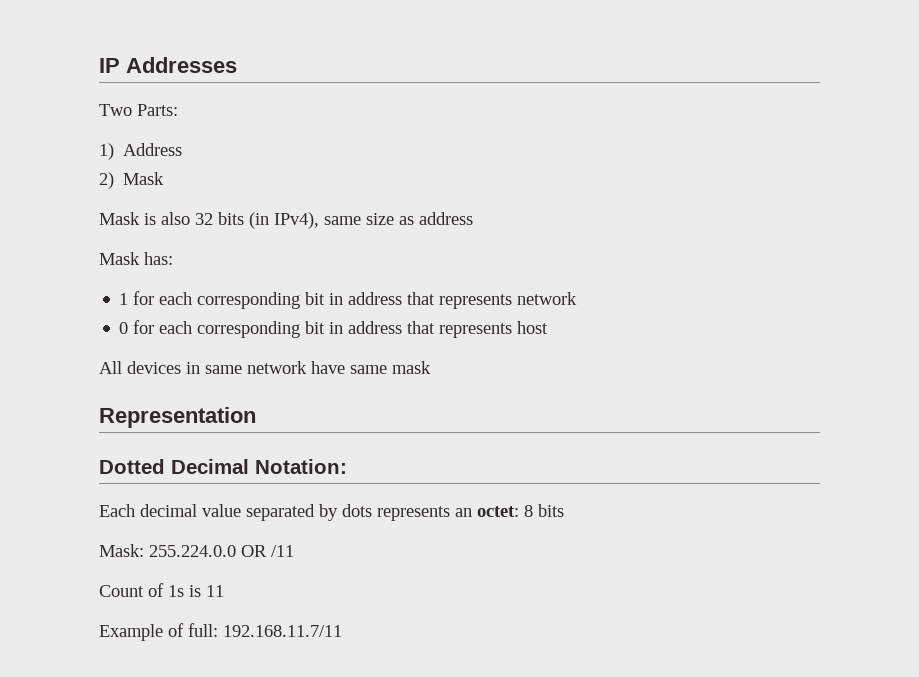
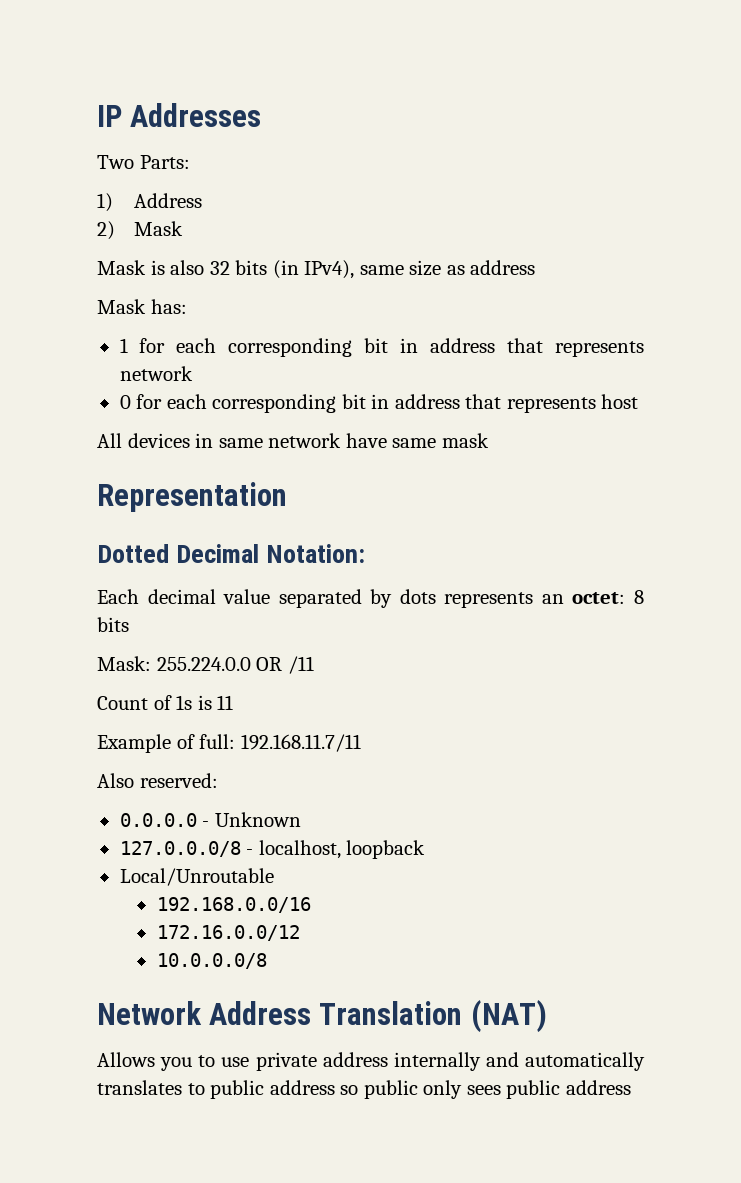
+ Also reserved:
+ 0.0.0.0 - Unknown
+ 127.0.0.0/8 - localhost, loopback
+ Local/Unroutable
+ 192.168.0.0/16
+ 172.16.0.0/12
+ 10.0.0.0/8
+ Network Address Translation (NAT)
+ Allows you to use private address internally and automatically translates to public address so public only sees public address

